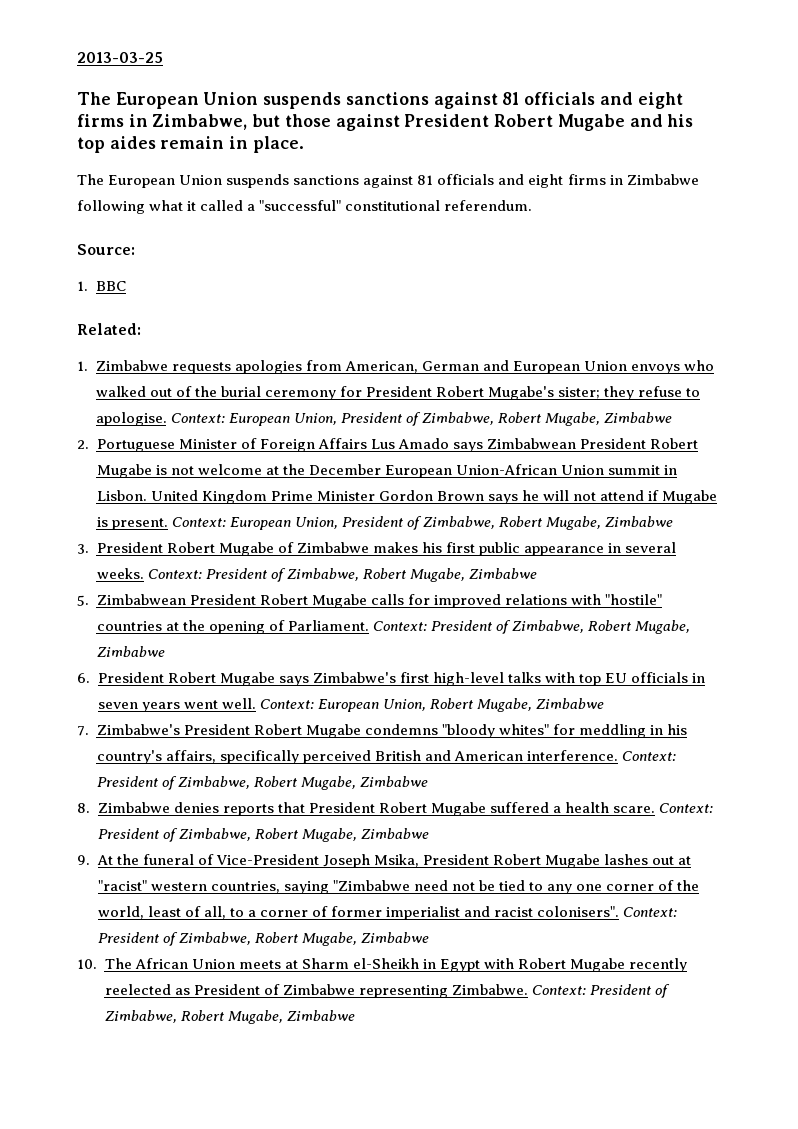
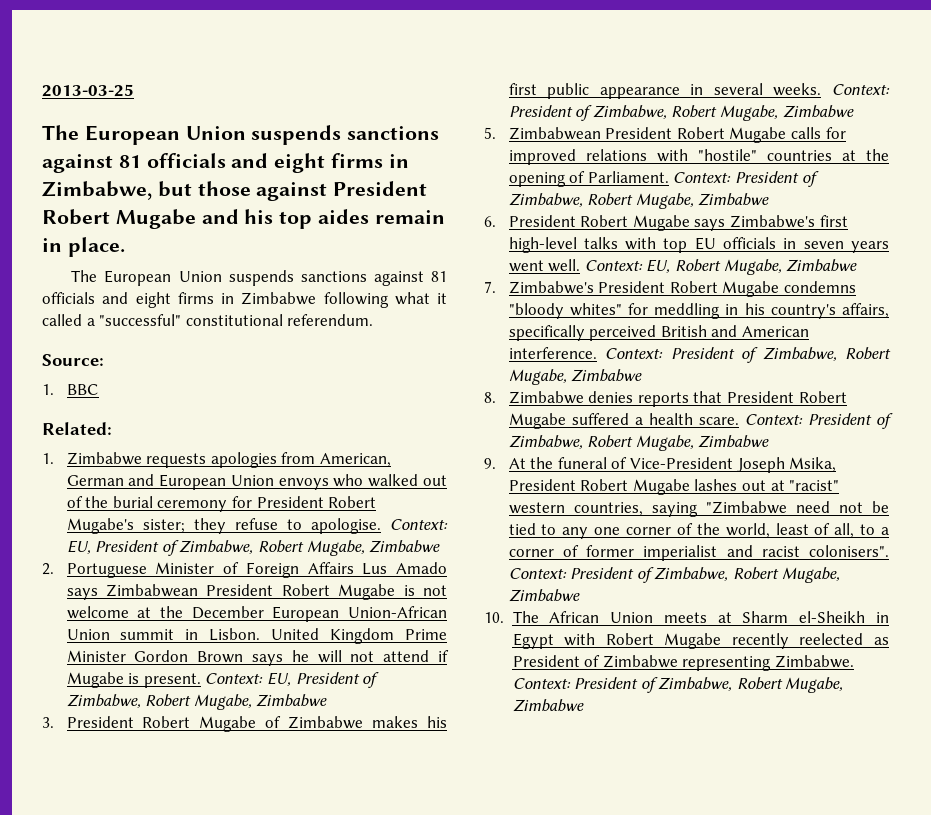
- 1. Zimbabwe requests apologies from American, German and European Union envoys who walked out of the burial ceremony for President Robert Mugabe's sister; they refuse to apologise. Context: European Union, President of Zimbabwe, Robert Mugabe, Zimbabwe
+ 1. Zimbabwe requests apologies from American, German and European Union envoys who walked out of the burial ceremony for President Robert Mugabe's sister; they refuse to apologise. Context: EU, President of Zimbabwe, Robert Mugabe, Zimbabwe
- United Kingdom Prime Minister Gordon Brown says he will not attend if Mugabe is present. Context: European Union, President of Zimbabwe, Robert Mugabe, Zimbabwe
+ United Kingdom Prime Minister Gordon Brown says he will not attend if Mugabe is present. Context: EU, President of Zimbabwe, Robert Mugabe, Zimbabwe
- Context: European Union, Robert Mugabe, Zimbabwe
+ Context: EU, Robert Mugabe, Zimbabwe

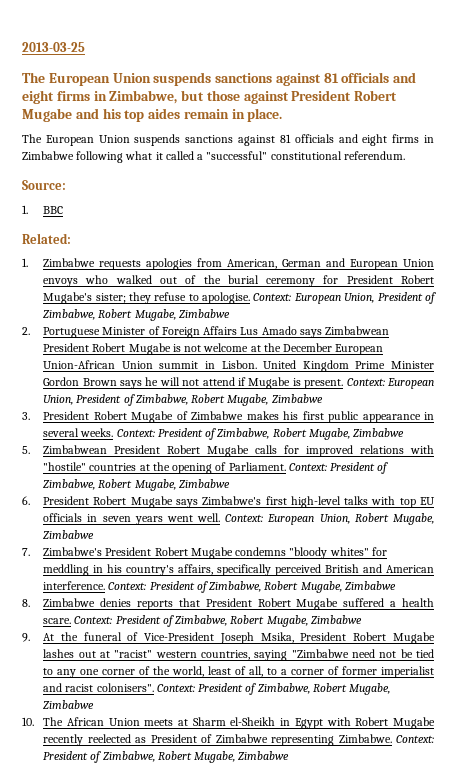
- 1. Zimbabwe requests apologies from American, German and European Union envoys who walked out of the burial ceremony for President Robert Mugabe's sister; they refuse to apologise. Context: EU, President of Zimbabwe, Robert Mugabe, Zimbabwe
+ 1. Zimbabwe requests apologies from American, German and European Union envoys who walked out of the burial ceremony for President Robert Mugabe's sister; they refuse to apologise. Context: European Union, President of Zimbabwe, Robert Mugabe, Zimbabwe
- United Kingdom Prime Minister Gordon Brown says he will not attend if Mugabe is present. Context: EU, President of Zimbabwe, Robert Mugabe, Zimbabwe
+ United Kingdom Prime Minister Gordon Brown says he will not attend if Mugabe is present. Context: European Union, President of Zimbabwe, Robert Mugabe, Zimbabwe
- Context: EU, Robert Mugabe, Zimbabwe
+ Context: European Union, Robert Mugabe, Zimbabwe

